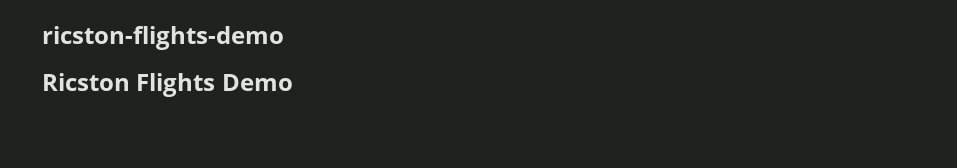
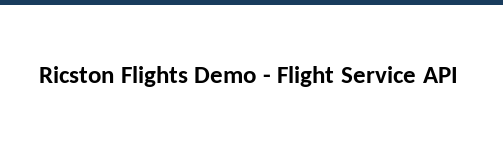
- ricston-flights-demo
- Ricston Flights Demo
+ Ricston Flights Demo - Flight Service API

